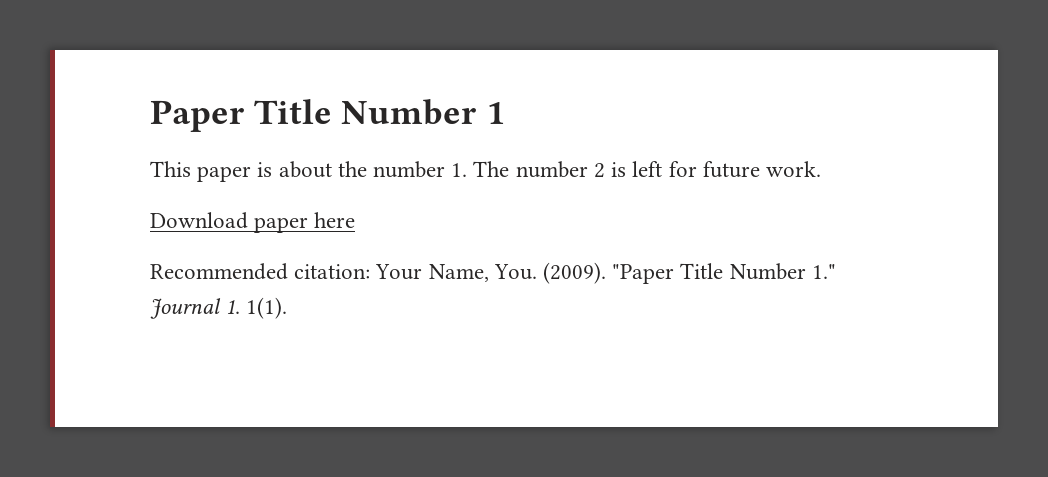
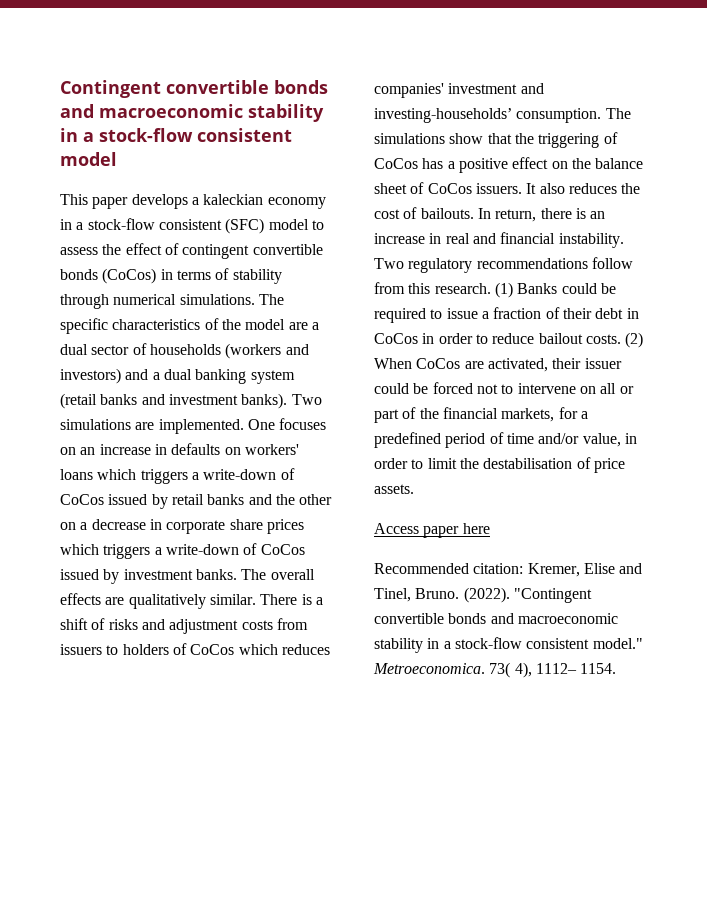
- Paper Title Number 1
- This paper is about the number 1. The number 2 is left for future work.
- Download paper here
- Recommended citation: Your Name, You. (2009). "Paper Title Number 1." Journal 1. 1(1).
+ Contingent convertible bonds and macroeconomic stability in a stock-flow consistent model
+ This paper develops a kaleckian economy in a stock-flow consistent (SFC) model to assess the effect of contingent convertible bonds (CoCos) in terms of stability through numerical simulations. The specific characteristics of the model are a dual sector of households (workers and investors) and a dual banking system (retail banks and investment banks). Two simulations are implemented. One focuses on an increase in defaults on workers' loans which triggers a write-down of CoCos issued by retail banks and the other on a decrease in corporate share prices which triggers a write-down of CoCos issued by investment banks. The overall effects are qualitatively similar. There is a shift of risks and adjustment costs from issuers to holders of CoCos which reduces companies' investment and investing-households’ consumption. The simulations show that the triggering of CoCos has a positive effect on the balance sheet of CoCos issuers. It also reduces the cost of bailouts. In return, there is an increase in real and financial instability. Two regulatory recommendations follow from this research. (1) Banks could be required to issue a fraction of their debt in CoCos in order to reduce bailout costs. (2) When CoCos are activated, their issuer could be forced not to intervene on all or part of the financial markets, for a predefined period of time and/or value, in order to limit the destabilisation of price assets.
+ Access paper here
+ Recommended citation: Kremer, Elise and Tinel, Bruno. (2022). "Contingent convertible bonds and macroeconomic stability in a stock-flow consistent model." Metroeconomica. 73( 4), 1112– 1154.

